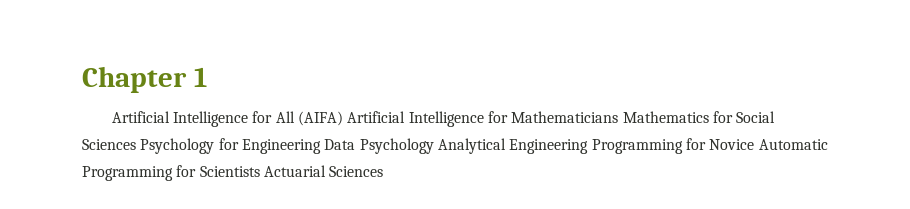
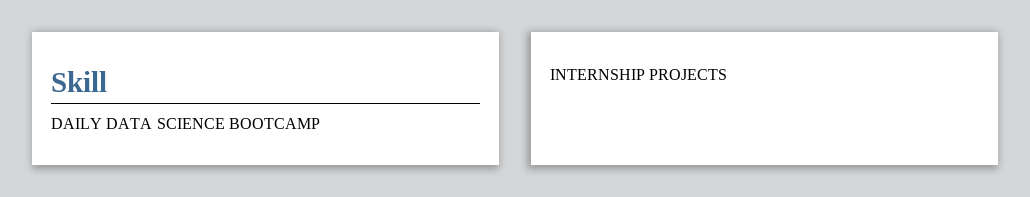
- Chapter 1
- Artificial Intelligence for All (AIFA) Artificial Intelligence for Mathematicians Mathematics for Social Sciences Psychology for Engineering Data Psychology Analytical Engineering Programming for Novice Automatic Programming for Scientists Actuarial Sciences
+ Skill
+ DAILY DATA SCIENCE BOOTCAMP
+ INTERNSHIP PROJECTS

